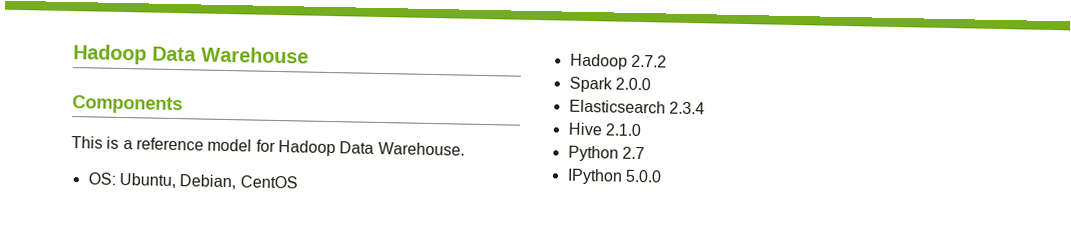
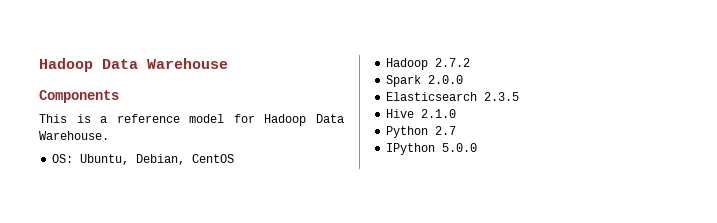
- Elasticsearch 2.3.4
+ Elasticsearch 2.3.5

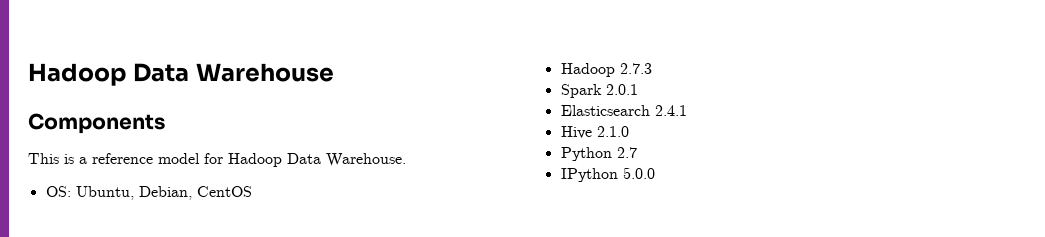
- Hadoop 2.7.2
+ Hadoop 2.7.3
- Spark 2.0.0
+ Spark 2.0.1
- Elasticsearch 2.3.5
+ Elasticsearch 2.4.1

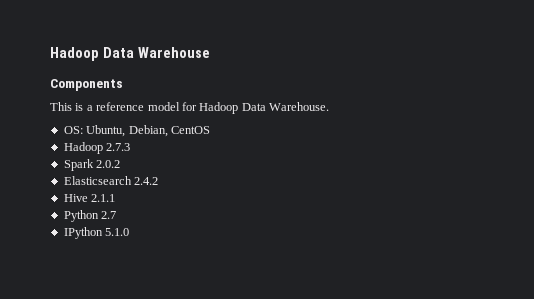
- Spark 2.0.1
+ Spark 2.0.2
- Elasticsearch 2.4.1
+ Elasticsearch 2.4.2
- Hive 2.1.0
+ Hive 2.1.1
- IPython 5.0.0
+ IPython 5.1.0

